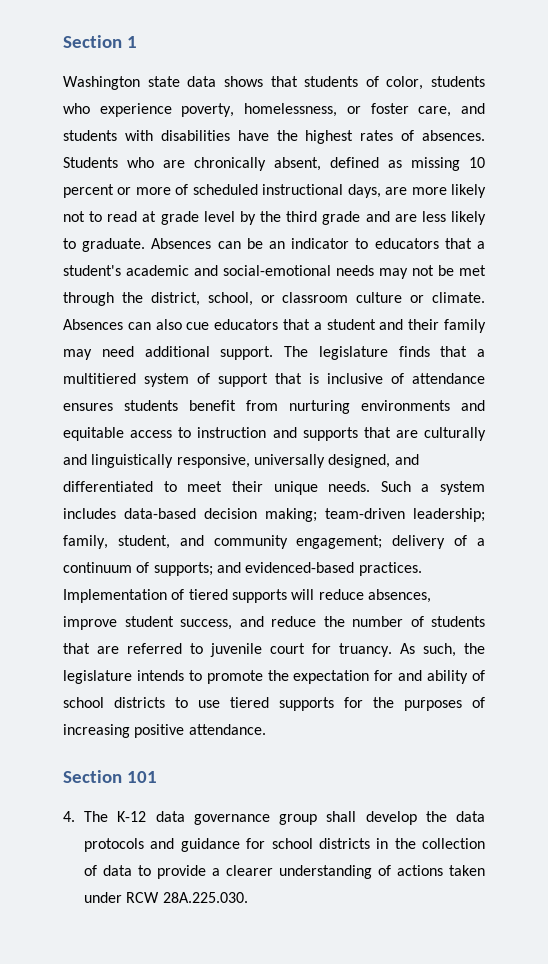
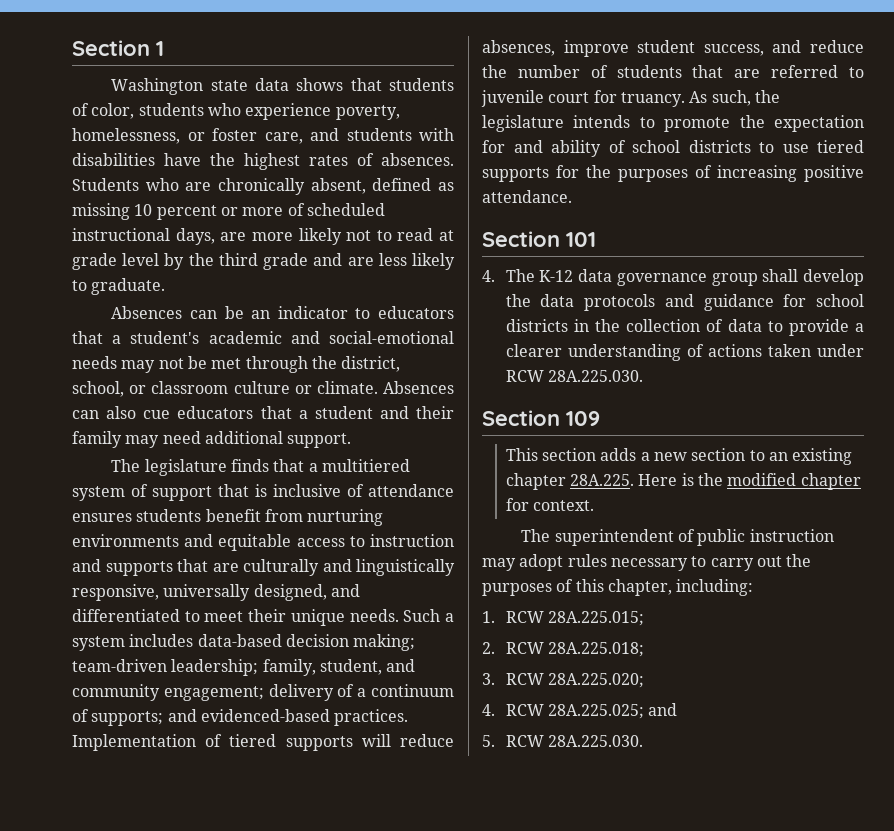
- Students who are chronically absent, defined as missing 10 percent or more of scheduled instructional days, are more likely not to read at grade level by the third grade and are less likely to graduate. Absences can be an indicator to educators that a student's academic and social-emotional needs may not be met through the district, school, or classroom culture or climate.
+ Students who are chronically absent, defined as missing 10 percent or more of scheduled instructional days, are more likely not to read at grade level by the third grade and are less likely to graduate.
+ Absences can be an indicator to educators that a student's academic and social-emotional needs may not be met through the district, school, or classroom culture or climate.
- Absences can also cue educators that a student and their family may need additional support. The legislature finds that a multitiered system of support that is inclusive of attendance ensures students benefit from nurturing environments and equitable access to instruction and supports that are culturally and linguistically responsive, universally designed, and differentiated to meet their unique needs.
+ Absences can also cue educators that a student and their family may need additional support.
+ The legislature finds that a multitiered system of support that is inclusive of attendance ensures students benefit from nurturing environments and equitable access to instruction and supports that are culturally and linguistically responsive, universally designed, and differentiated to meet their unique needs.
+ Section 109
+ This section adds a new section to an existing chapter 28A.225. Here is the modified chapter for context.
+ The superintendent of public instruction may adopt rules necessary to carry out the purposes of this chapter, including:
+ 1. RCW 28A.225.015;
+ 2. RCW 28A.225.018;
+ 3. RCW 28A.225.020;
+ 4. RCW 28A.225.025; and
+ 5. RCW 28A.225.030.

